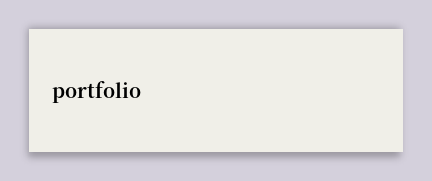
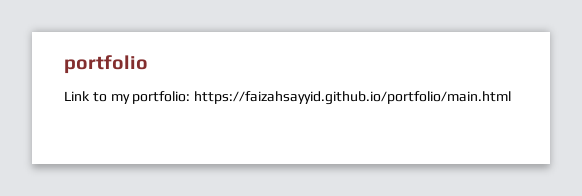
+ Link to my portfolio: https://faizahsayyid.github.io/portfolio/main.html

